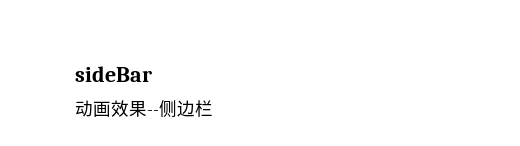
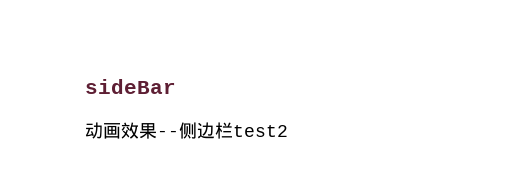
- 动画效果--侧边栏
+ 动画效果--侧边栏test2

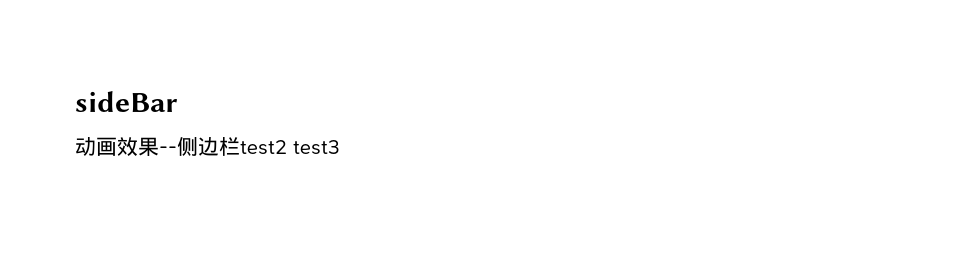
- 动画效果--侧边栏test2
+ 动画效果--侧边栏test2 test3

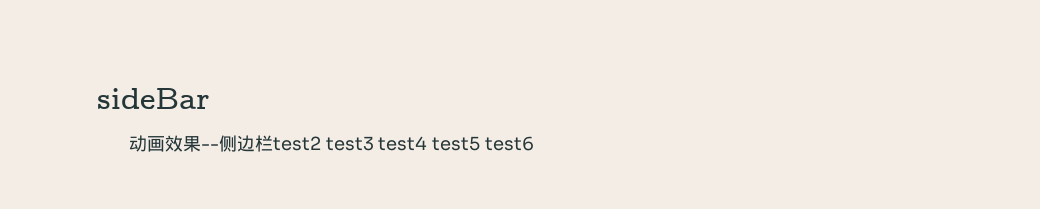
- 动画效果--侧边栏test2 test3
+ 动画效果--侧边栏test2 test3 test4 test5 test6

